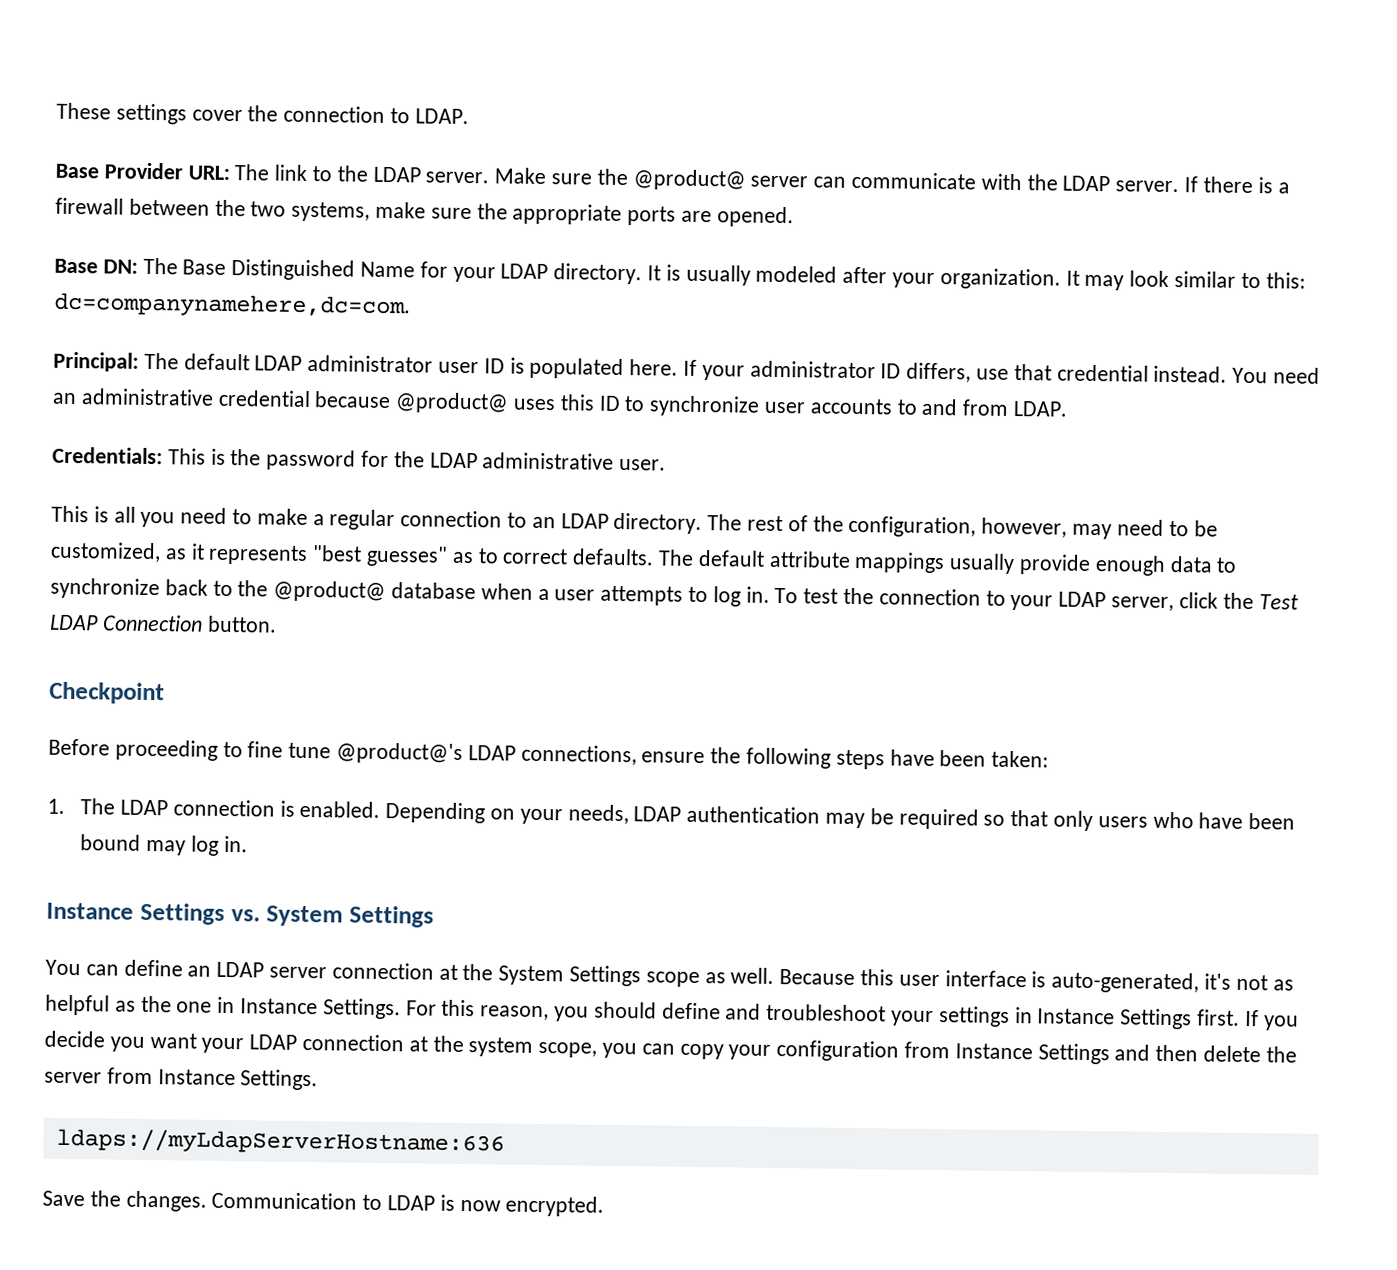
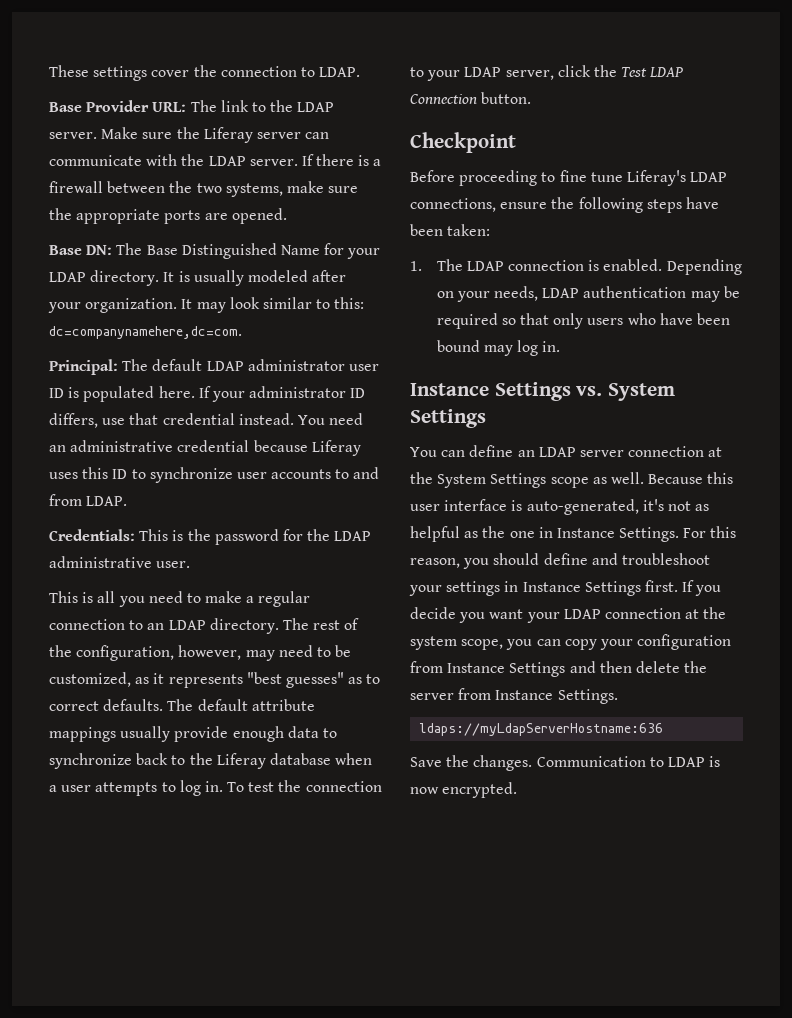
- Make sure the @product@ server can communicate with the LDAP server.
+ Make sure the Liferay server can communicate with the LDAP server.
- You need an administrative credential because @product@ uses this ID to synchronize user accounts to and from LDAP.
+ You need an administrative credential because Liferay uses this ID to synchronize user accounts to and from LDAP.
- The default attribute mappings usually provide enough data to synchronize back to the @product@ database when a user attempts to log in.
+ The default attribute mappings usually provide enough data to synchronize back to the Liferay database when a user attempts to log in.
- Before proceeding to fine tune @product@'s LDAP connections, ensure the following steps have been taken:
+ Before proceeding to fine tune Liferay's LDAP connections, ensure the following steps have been taken:

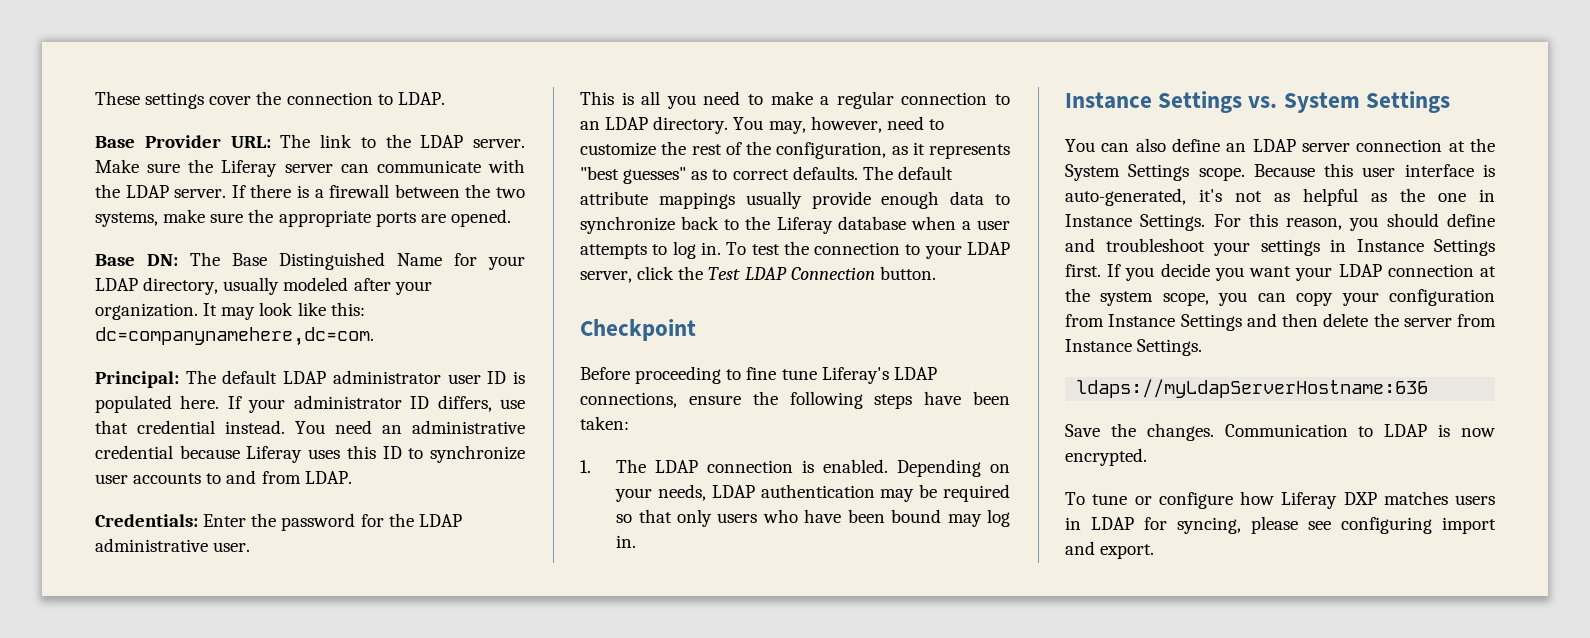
- Base DN: The Base Distinguished Name for your LDAP directory. It is usually modeled after your organization.
+ Base DN: The Base Distinguished Name for your LDAP directory, usually modeled after your organization.
- It may look similar to this: dc=companynamehere,dc=com.
+ It may look like this: dc=companynamehere,dc=com.
- Credentials: This is the password for the LDAP administrative user.
+ Credentials: Enter the password for the LDAP administrative user.
- The rest of the configuration, however, may need to be customized, as it represents "best guesses" as to correct defaults.
+ You may, however, need to customize the rest of the configuration, as it represents "best guesses" as to correct defaults.
- You can define an LDAP server connection at the System Settings scope as well.
+ You can also define an LDAP server connection at the System Settings scope.
+ To tune or configure how Liferay DXP matches users in LDAP for syncing, please see configuring import and export.

